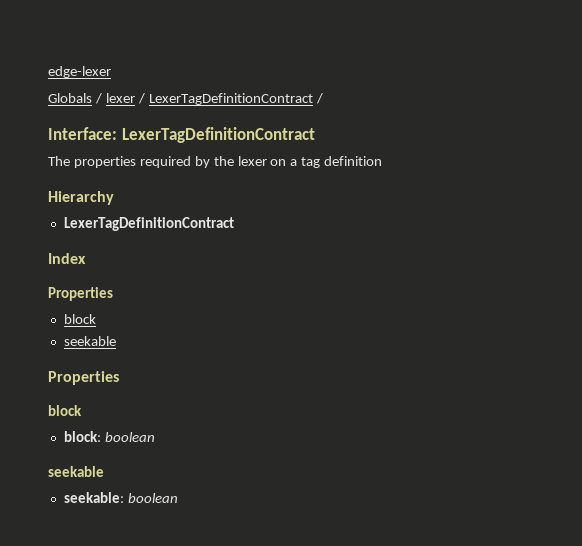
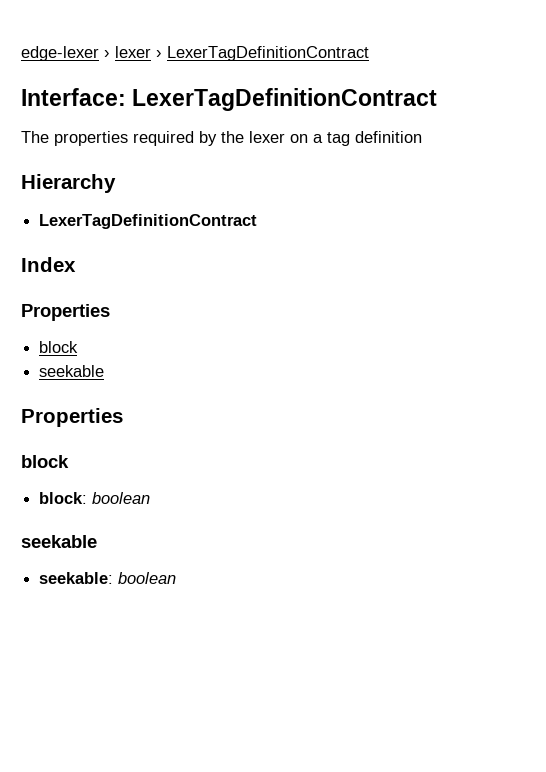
- edge-lexer
- Globals / lexer / LexerTagDefinitionContract /
+ edge-lexer › lexer › LexerTagDefinitionContract

